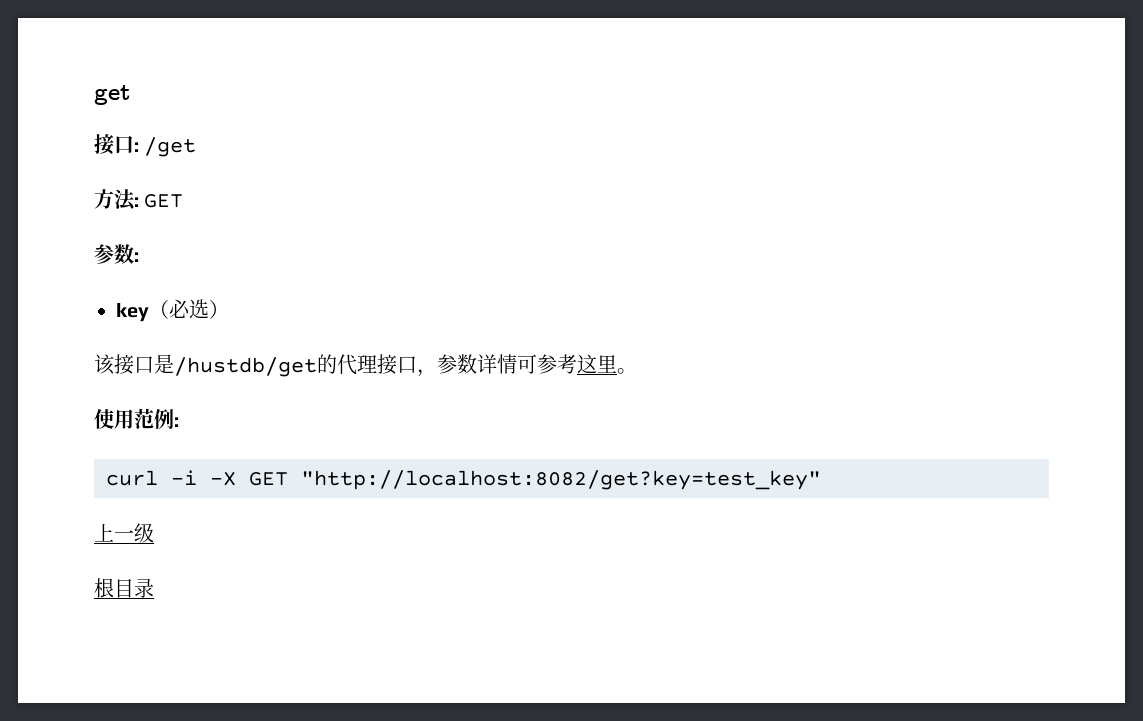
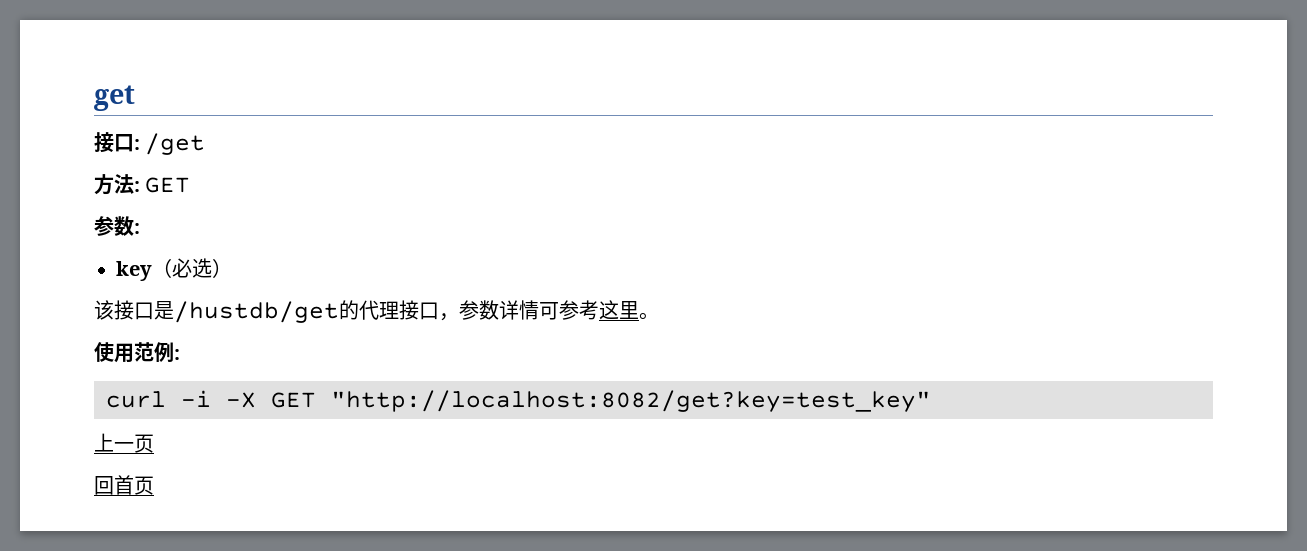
- 上一级
- 根目录
+ 上一页
+ 回首页

